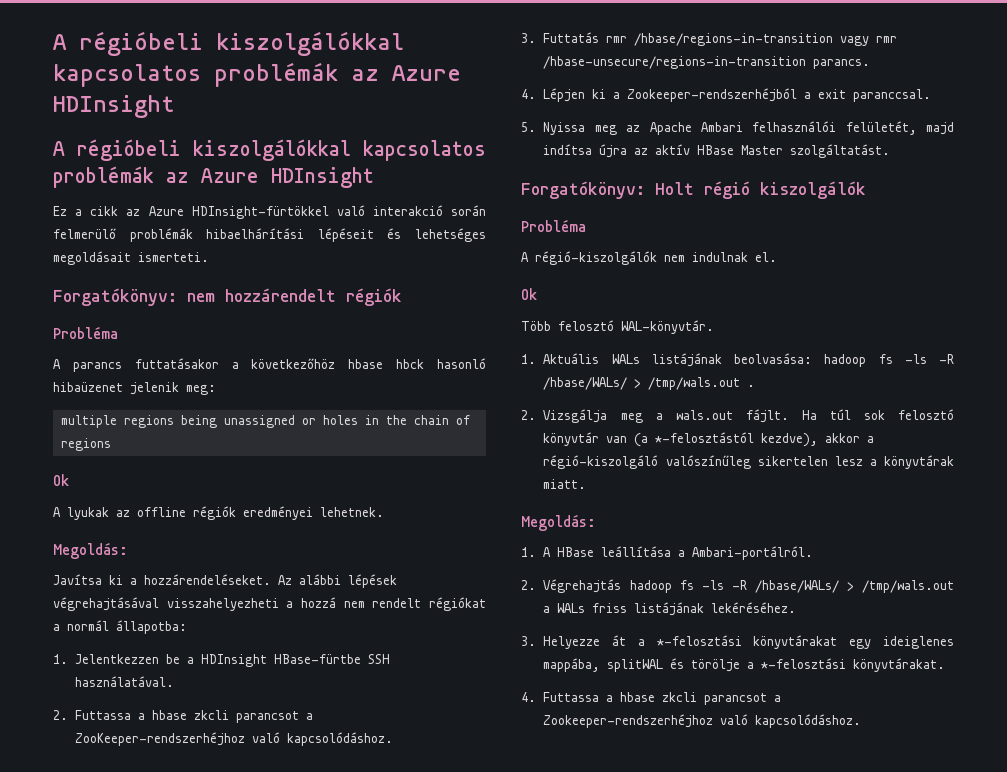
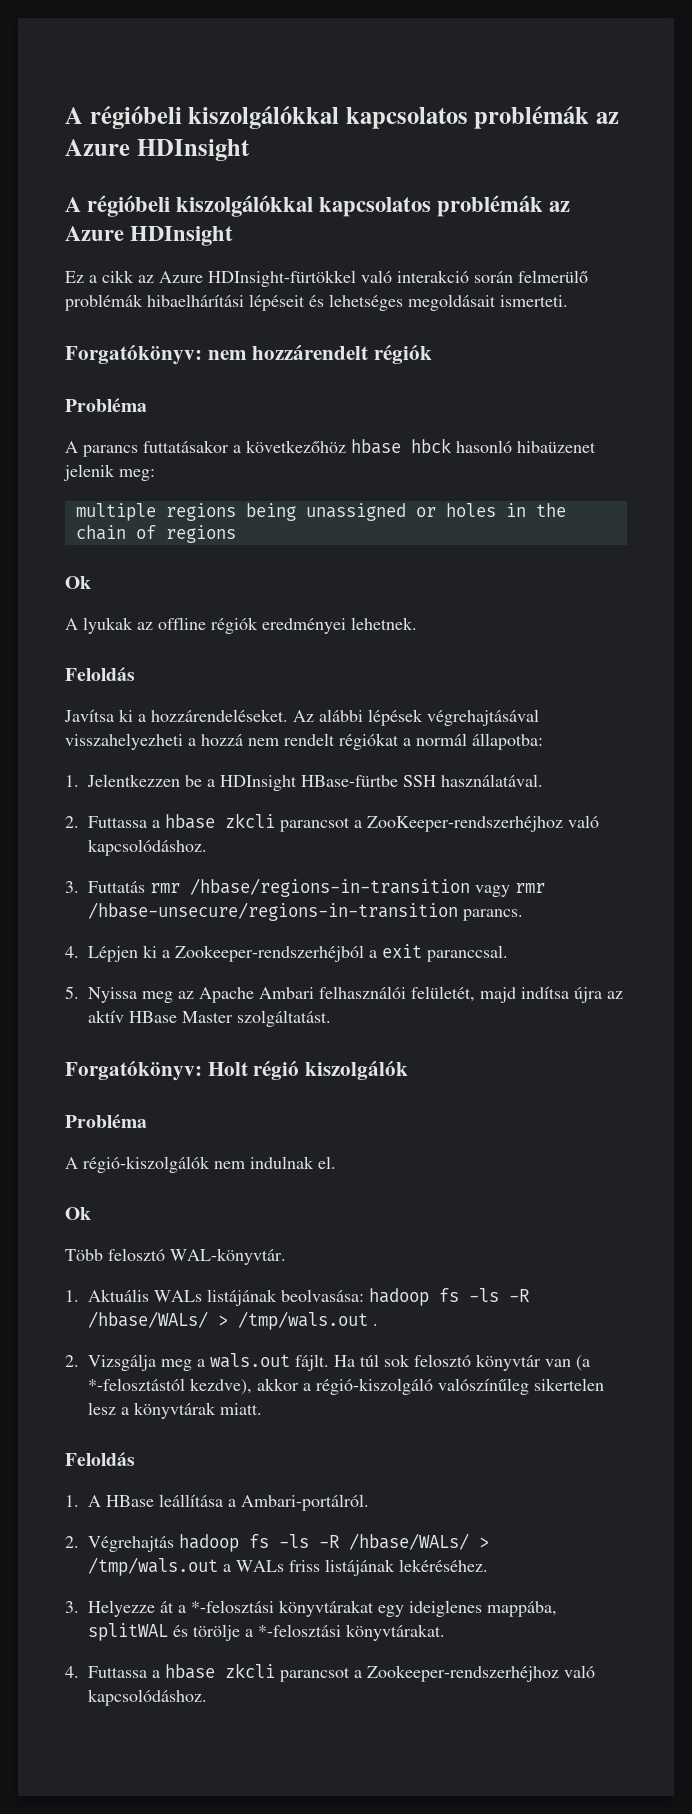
  A lyukak az offline régiók eredményei lehetnek.
- Megoldás:
+ Feloldás
  Ha túl sok felosztó könyvtár van (a *-felosztástól kezdve), akkor a régió-kiszolgáló valószínűleg sikertelen lesz a könyvtárak miatt.
- Megoldás:
+ Feloldás

